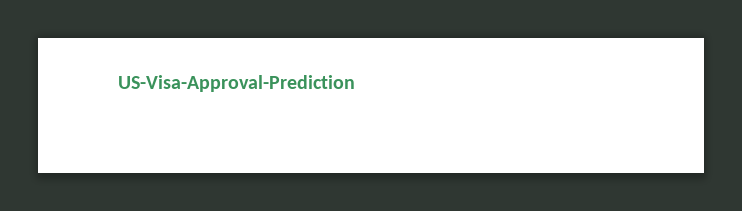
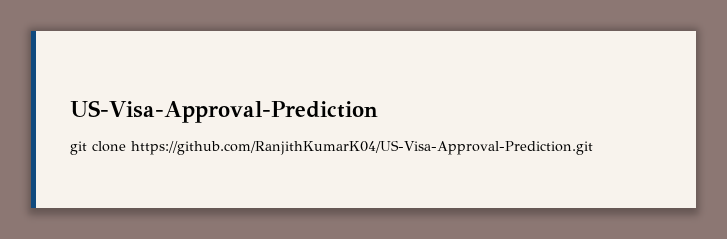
+ git clone https://github.com/RanjithKumarK04/US-Visa-Approval-Prediction.git

